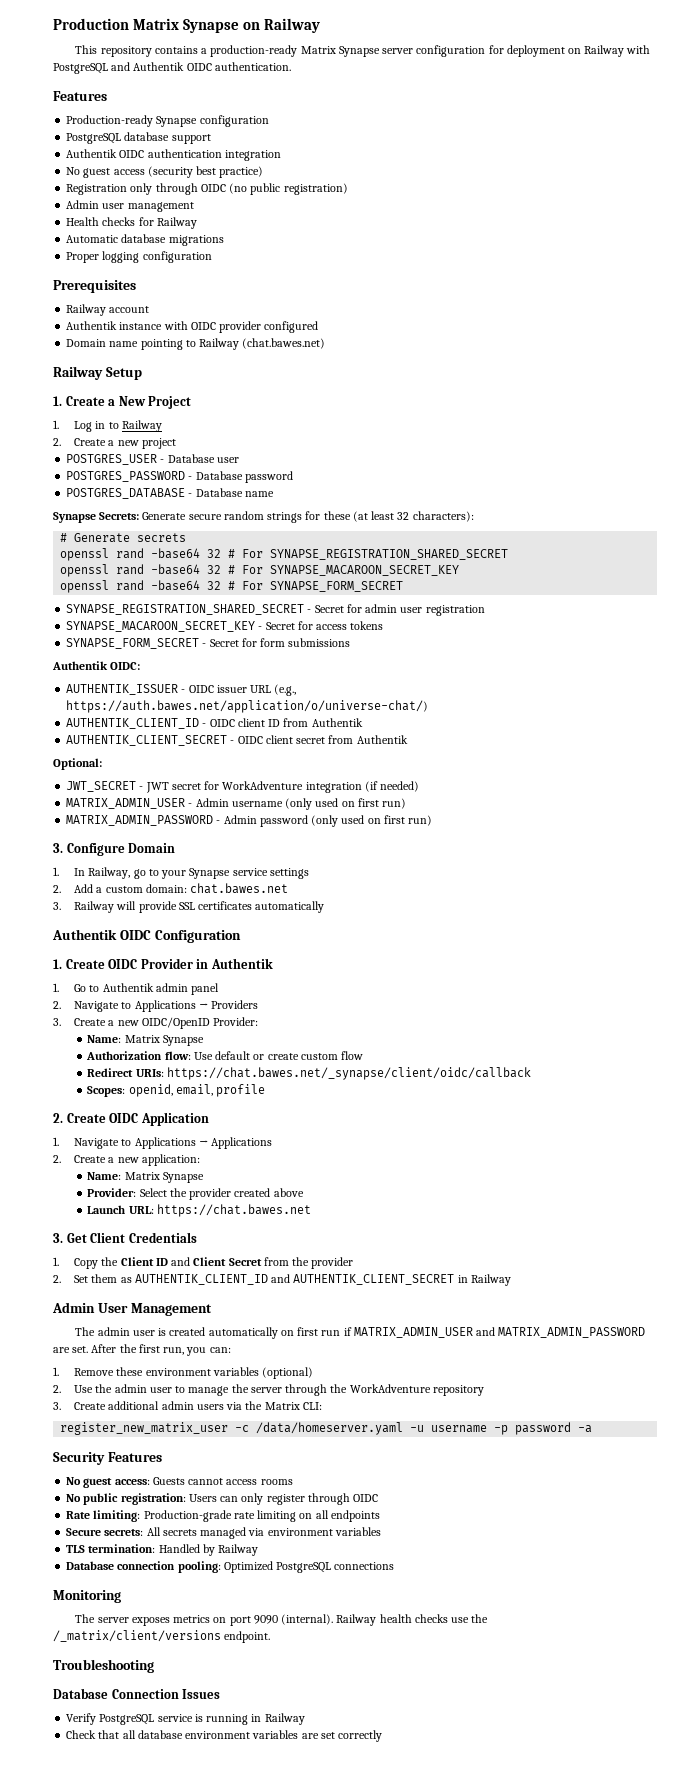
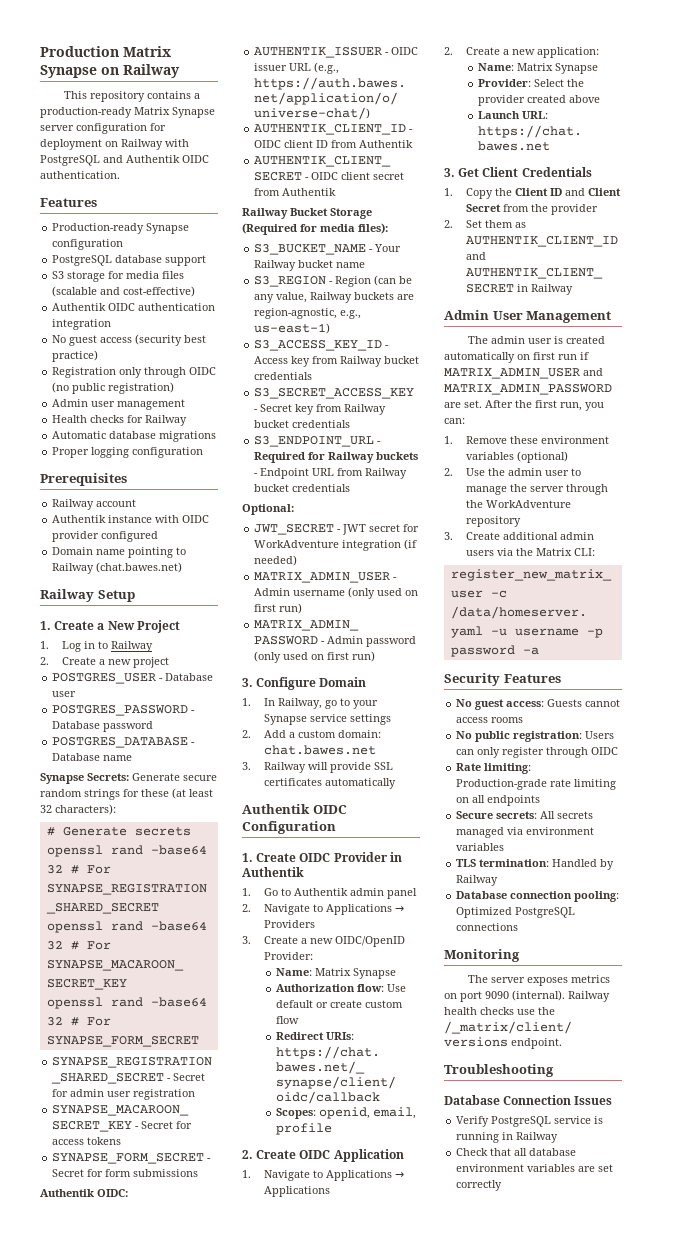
+ S3 storage for media files (scalable and cost-effective)
+ Railway Bucket Storage (Required for media files):
+ S3_BUCKET_NAME - Your Railway bucket name
+ S3_REGION - Region (can be any value, Railway buckets are region-agnostic, e.g., us-east-1)
+ S3_ACCESS_KEY_ID - Access key from Railway bucket credentials
+ S3_SECRET_ACCESS_KEY - Secret key from Railway bucket credentials
+ S3_ENDPOINT_URL - Required for Railway buckets - Endpoint URL from Railway bucket credentials

